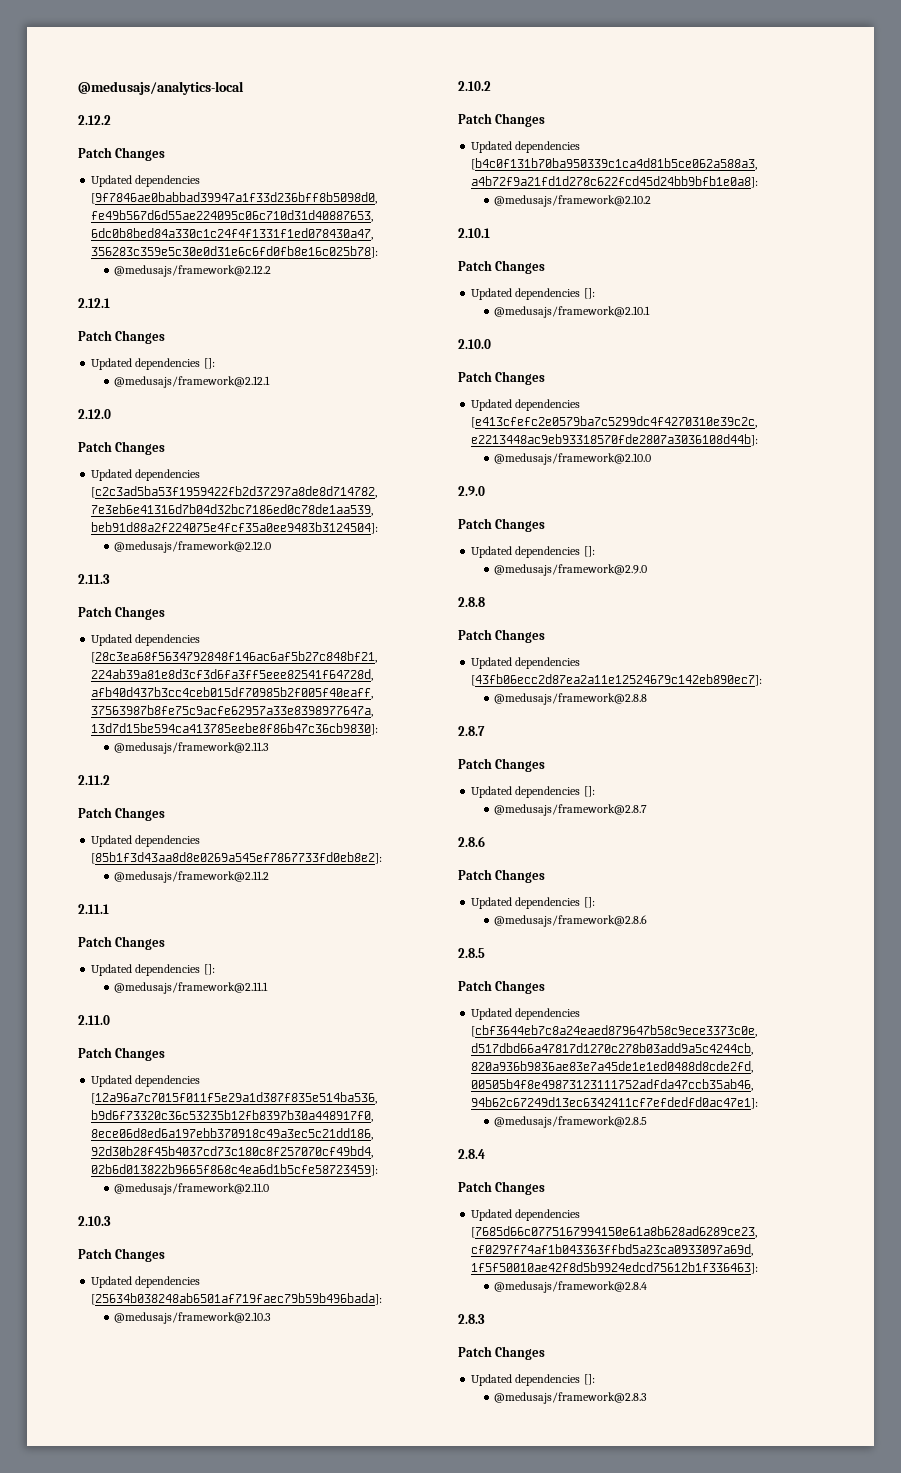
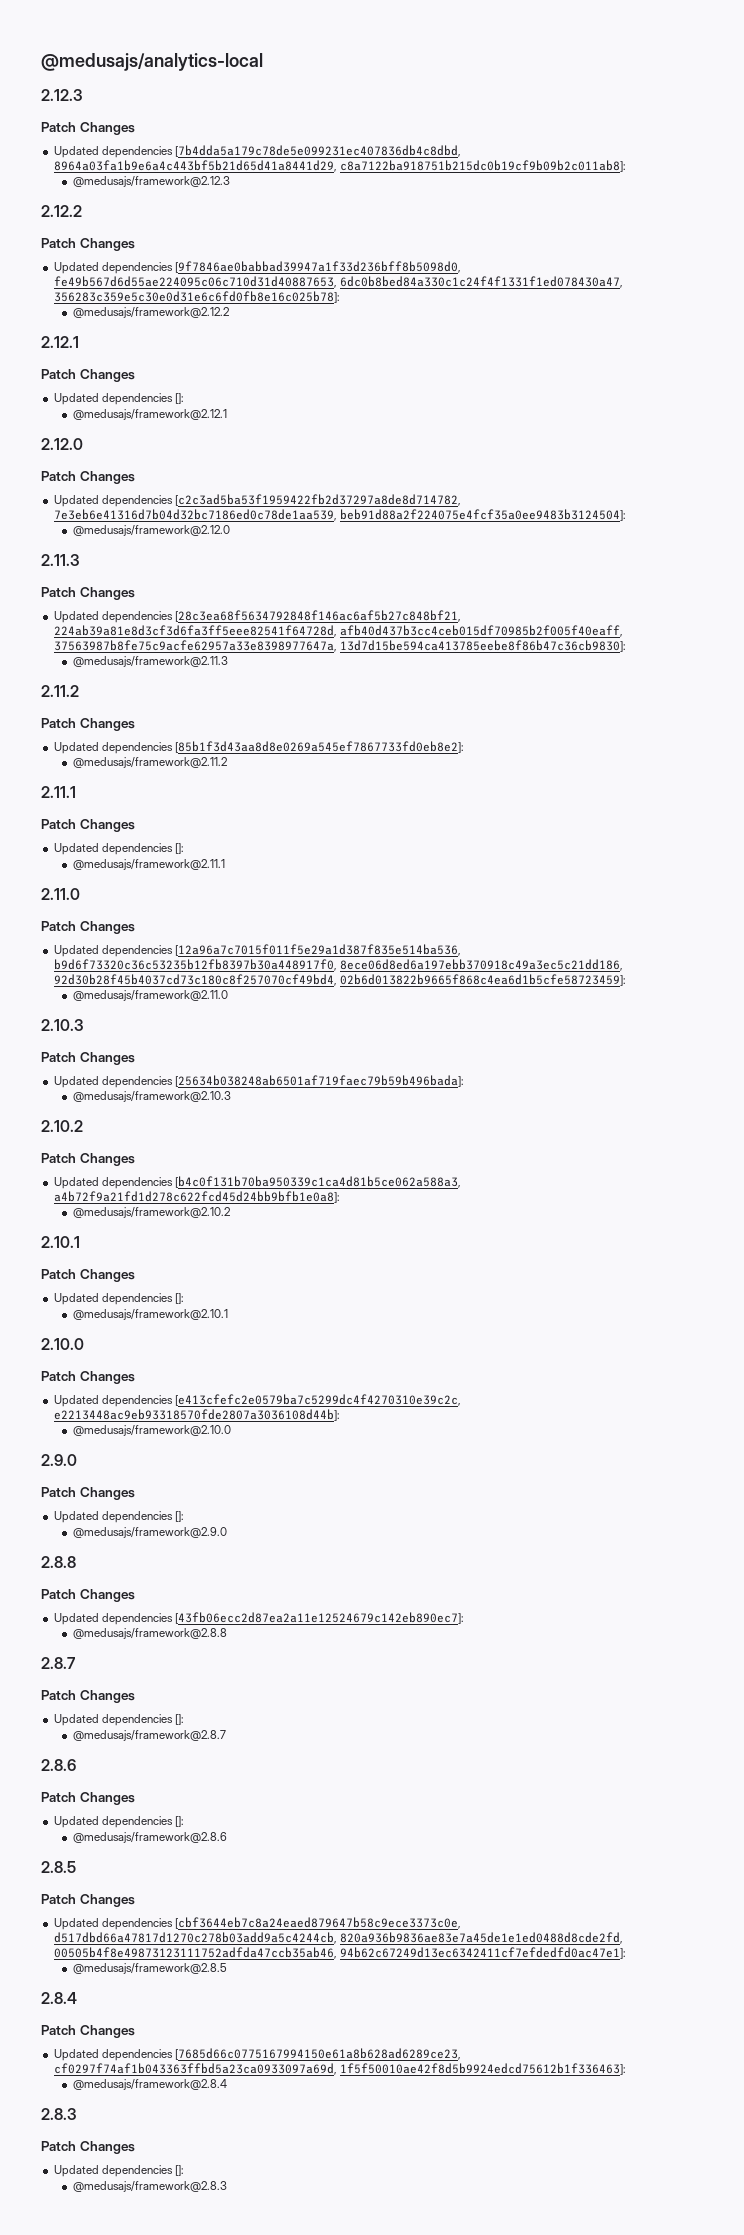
+ 2.12.3
+ Patch Changes
+ Updated dependencies [7b4dda5a179c78de5e099231ec407836db4c8dbd, 8964a03fa1b9e6a4c443bf5b21d65d41a8441d29, c8a7122ba918751b215dc0b19cf9b09b2c011ab8]:
+ @medusajs/framework@2.12.3

